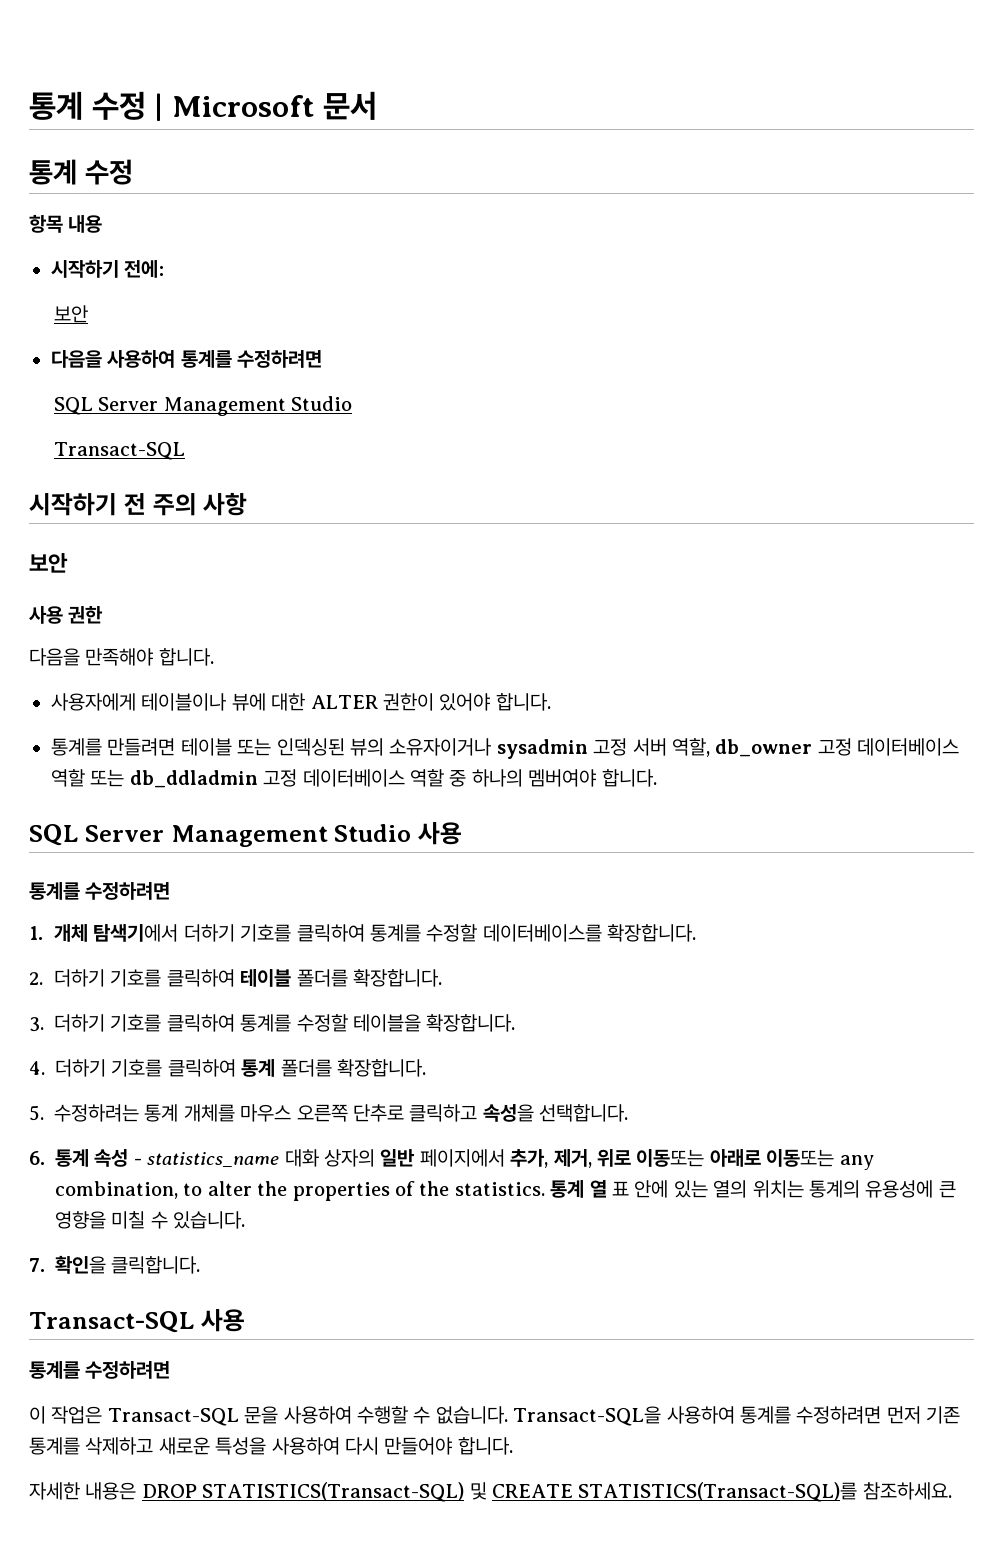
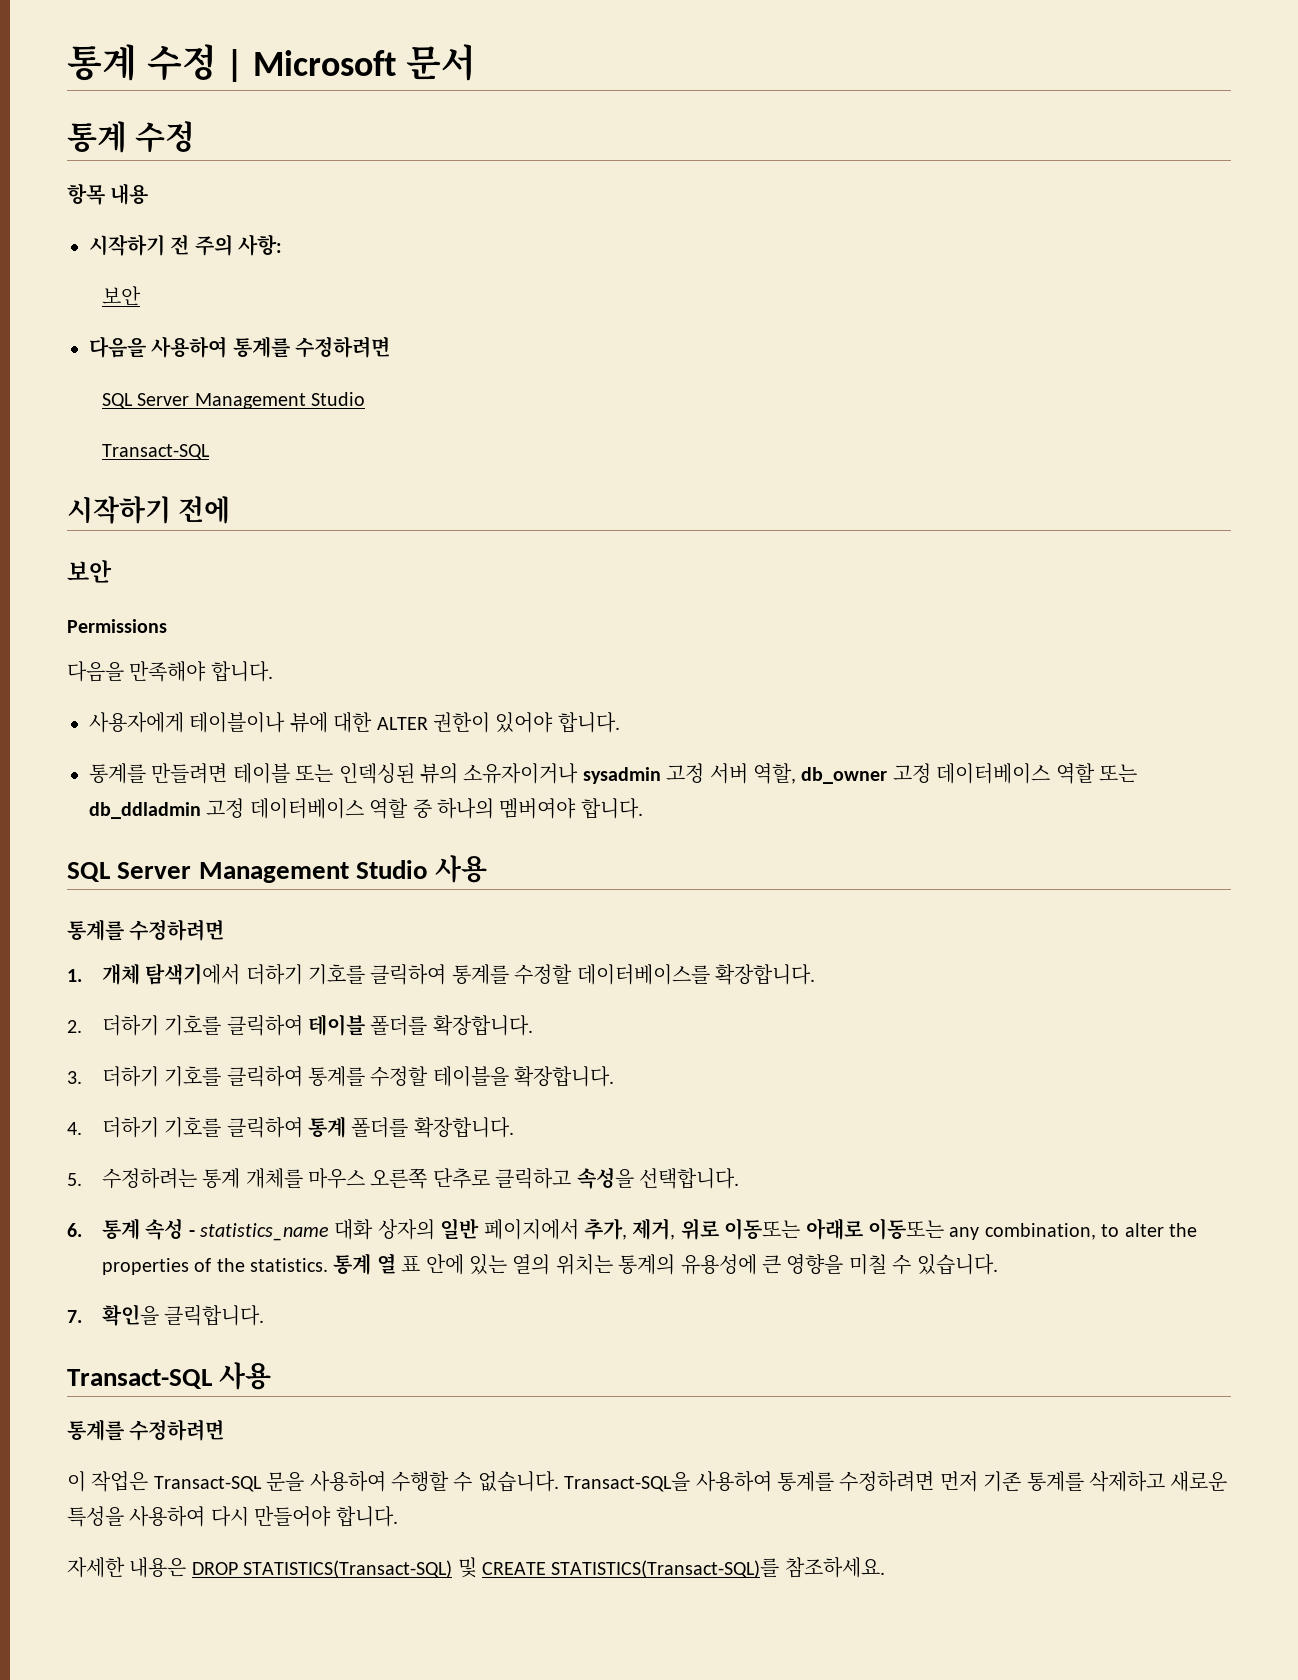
- 시작하기 전에:
+ 시작하기 전 주의 사항:
- 시작하기 전 주의 사항
+ 시작하기 전에
  보안
- 사용 권한
+ Permissions

